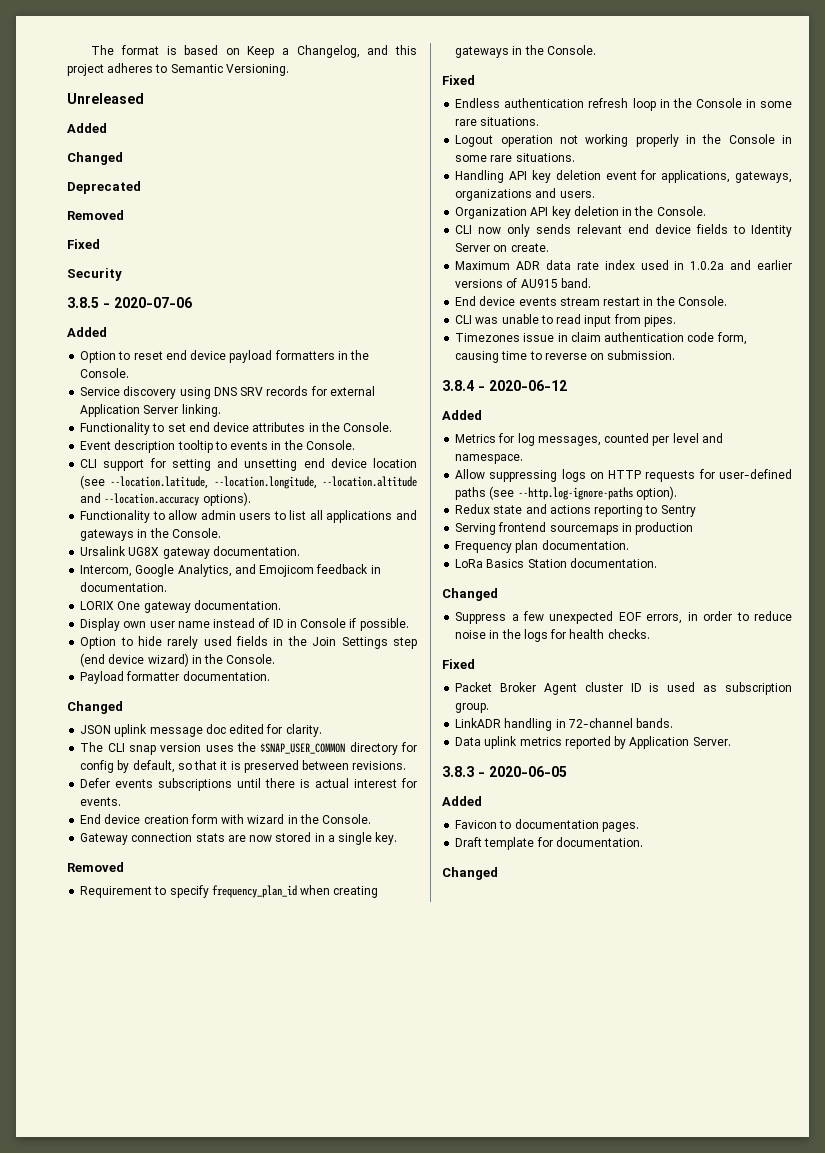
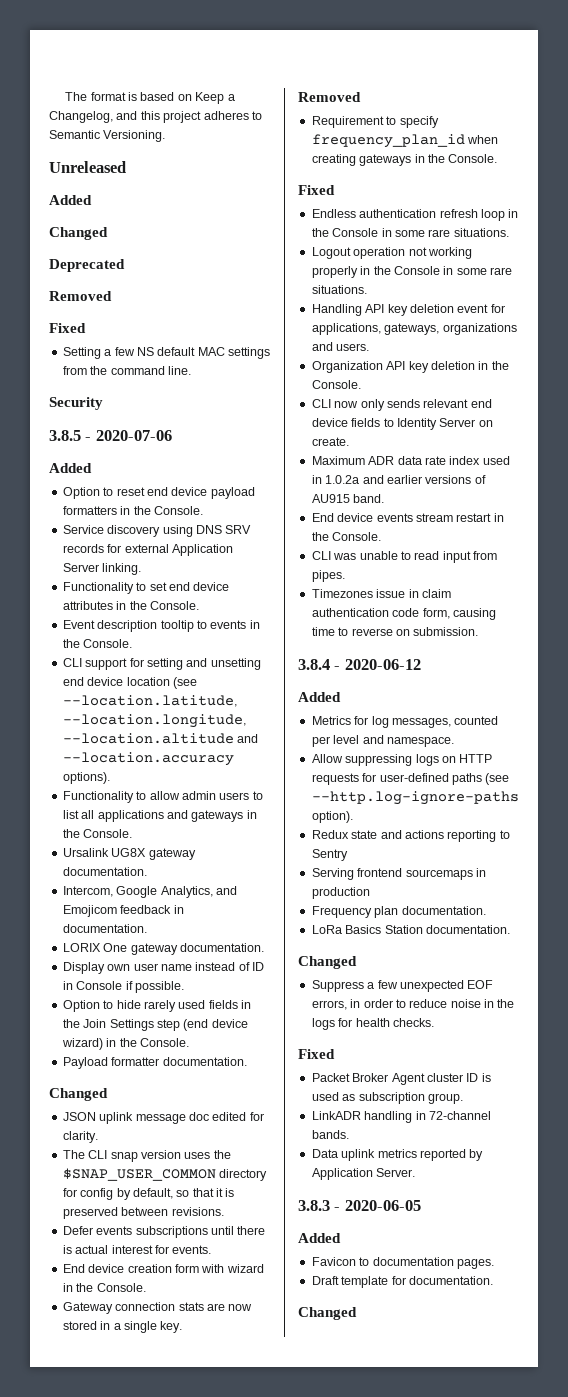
+ Setting a few NS default MAC settings from the command line.

